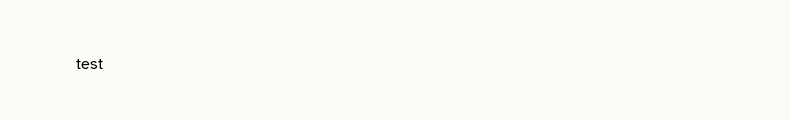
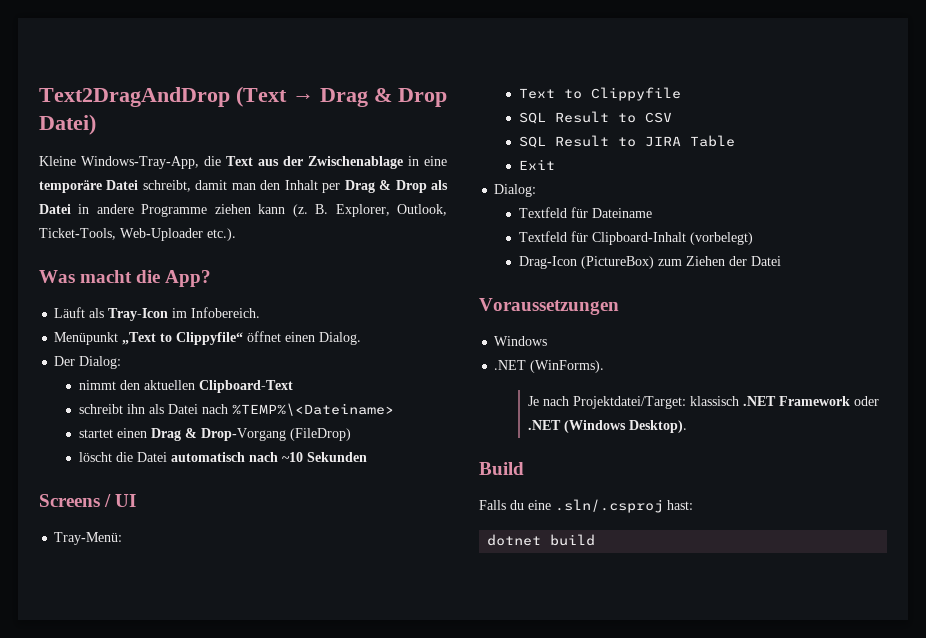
- test
+ Text2DragAndDrop (Text → Drag & Drop Datei)
+ Kleine Windows-Tray-App, die Text aus der Zwischenablage in eine temporäre Datei schreibt, damit man den Inhalt per Drag & Drop als Datei in andere Programme ziehen kann (z. B. Explorer, Outlook, Ticket-Tools, Web-Uploader etc.).
+ Was macht die App?
+ Läuft als Tray-Icon im Infobereich.
+ Menüpunkt „Text to Clippyfile“ öffnet einen Dialog.
+ Der Dialog:
+ nimmt den aktuellen Clipboard-Text
+ schreibt ihn als Datei nach %TEMP%\<Dateiname>
+ startet einen Drag & Drop-Vorgang (FileDrop)
+ löscht die Datei automatisch nach ~10 Sekunden
+ Screens / UI
+ Tray-Menü:
+ Text to Clippyfile
+ SQL Result to CSV
+ SQL Result to JIRA Table
+ Exit
+ Dialog:
+ Textfeld für Dateiname
+ Textfeld für Clipboard-Inhalt (vorbelegt)
+ Drag-Icon (PictureBox) zum Ziehen der Datei
+ Voraussetzungen
+ Windows
+ .NET (WinForms).
+ Je nach Projektdatei/Target: klassisch .NET Framework oder .NET (Windows Desktop).
+ Build
+ Falls du eine .sln/.csproj hast:
+ dotnet build

